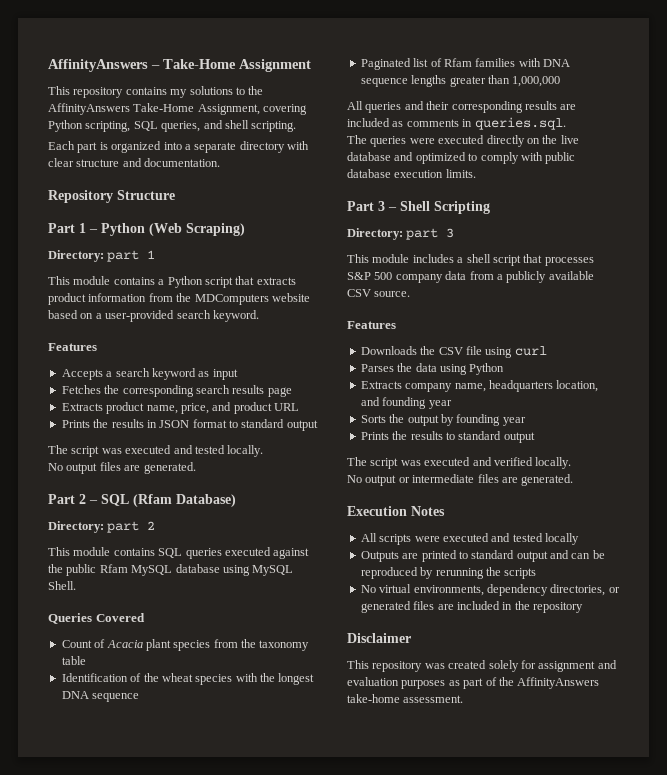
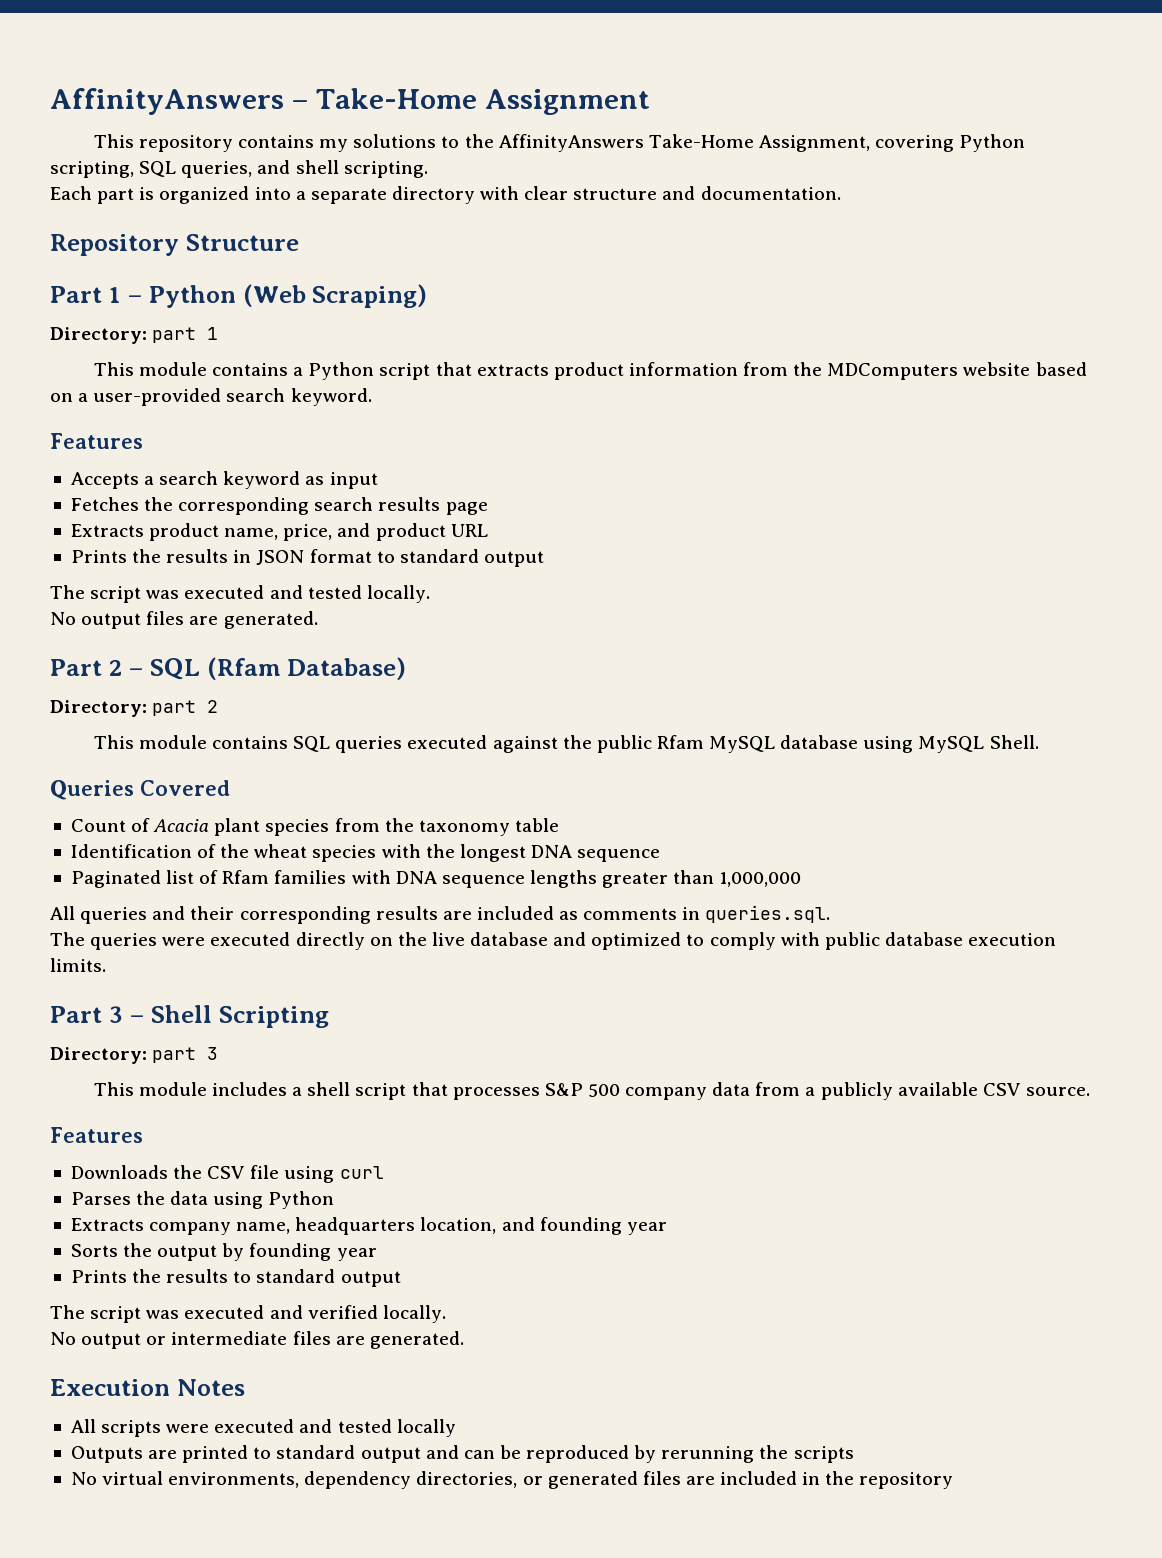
- Disclaimer
- This repository was created solely for assignment and evaluation purposes as part of the AffinityAnswers take-home assessment.

